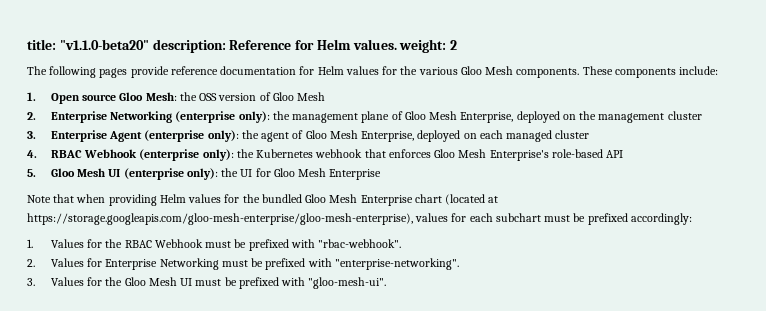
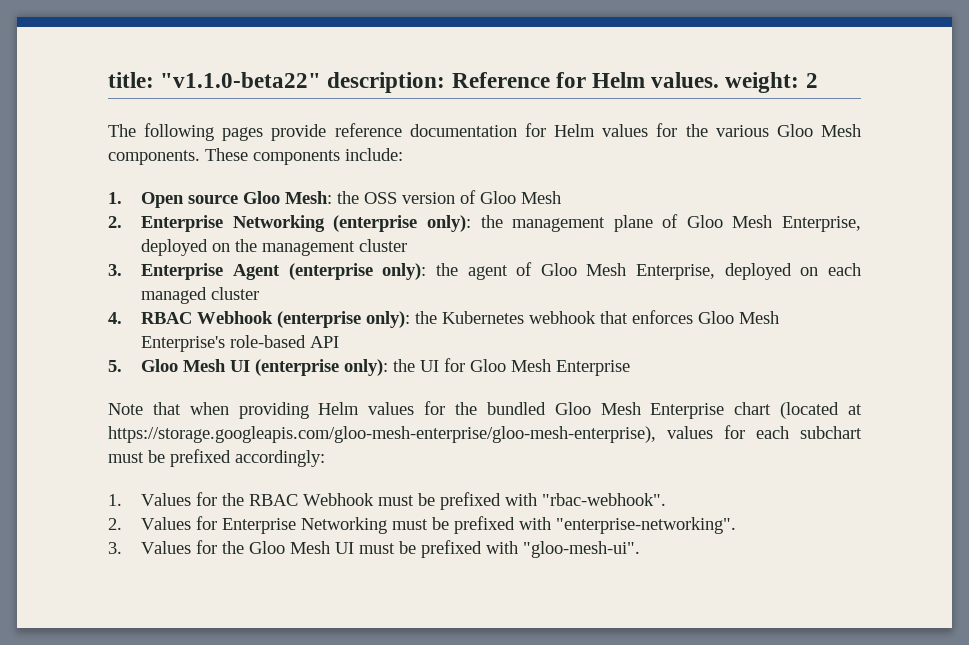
- title: "v1.1.0-beta20" description: Reference for Helm values. weight: 2
+ title: "v1.1.0-beta22" description: Reference for Helm values. weight: 2

